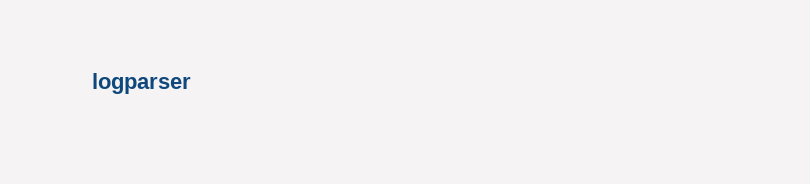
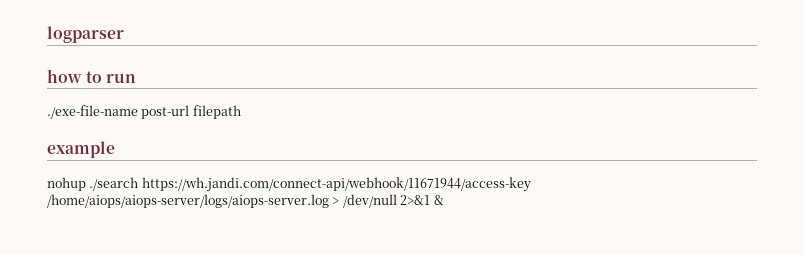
+ how to run
+ ./exe-file-name post-url filepath
+ example
+ nohup ./search https://wh.jandi.com/connect-api/webhook/11671944/access-key /home/aiops/aiops-server/logs/aiops-server.log > /dev/null 2>&1 &

